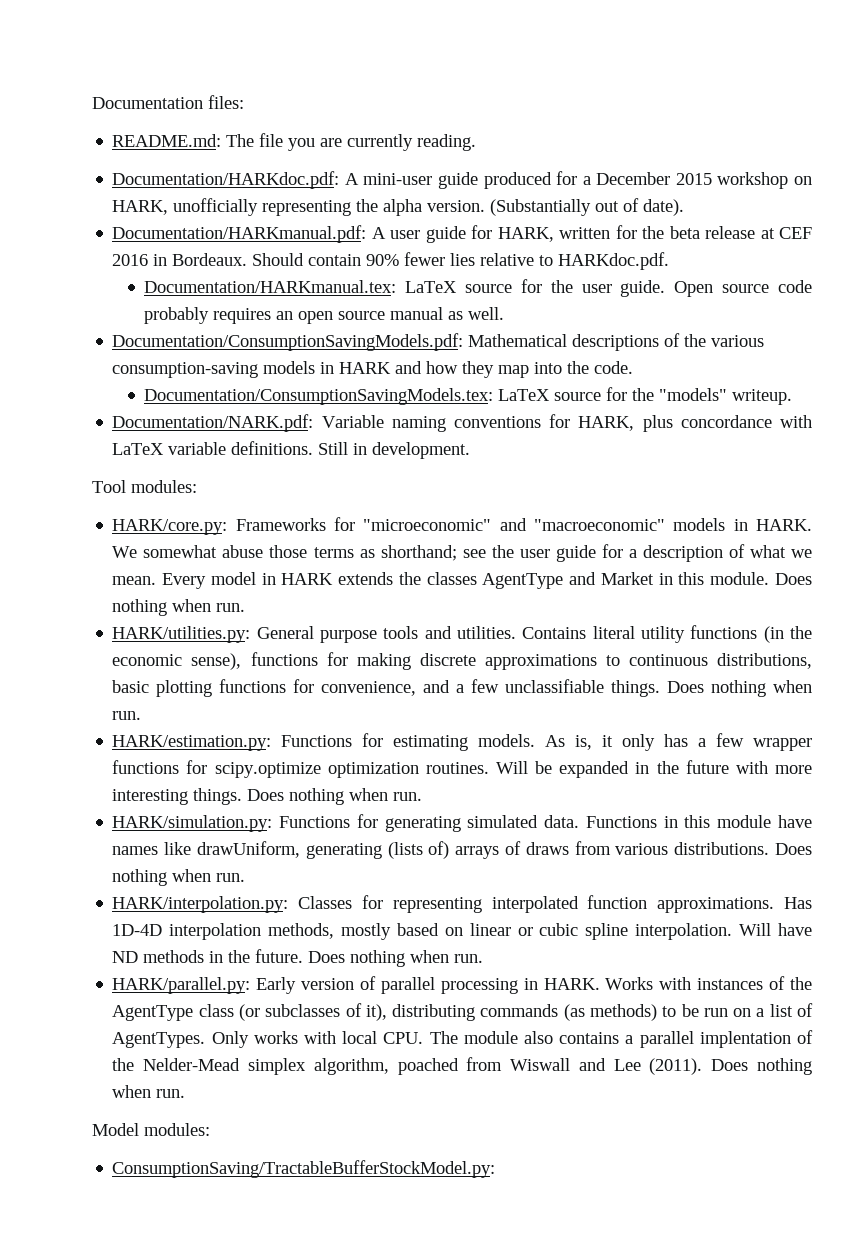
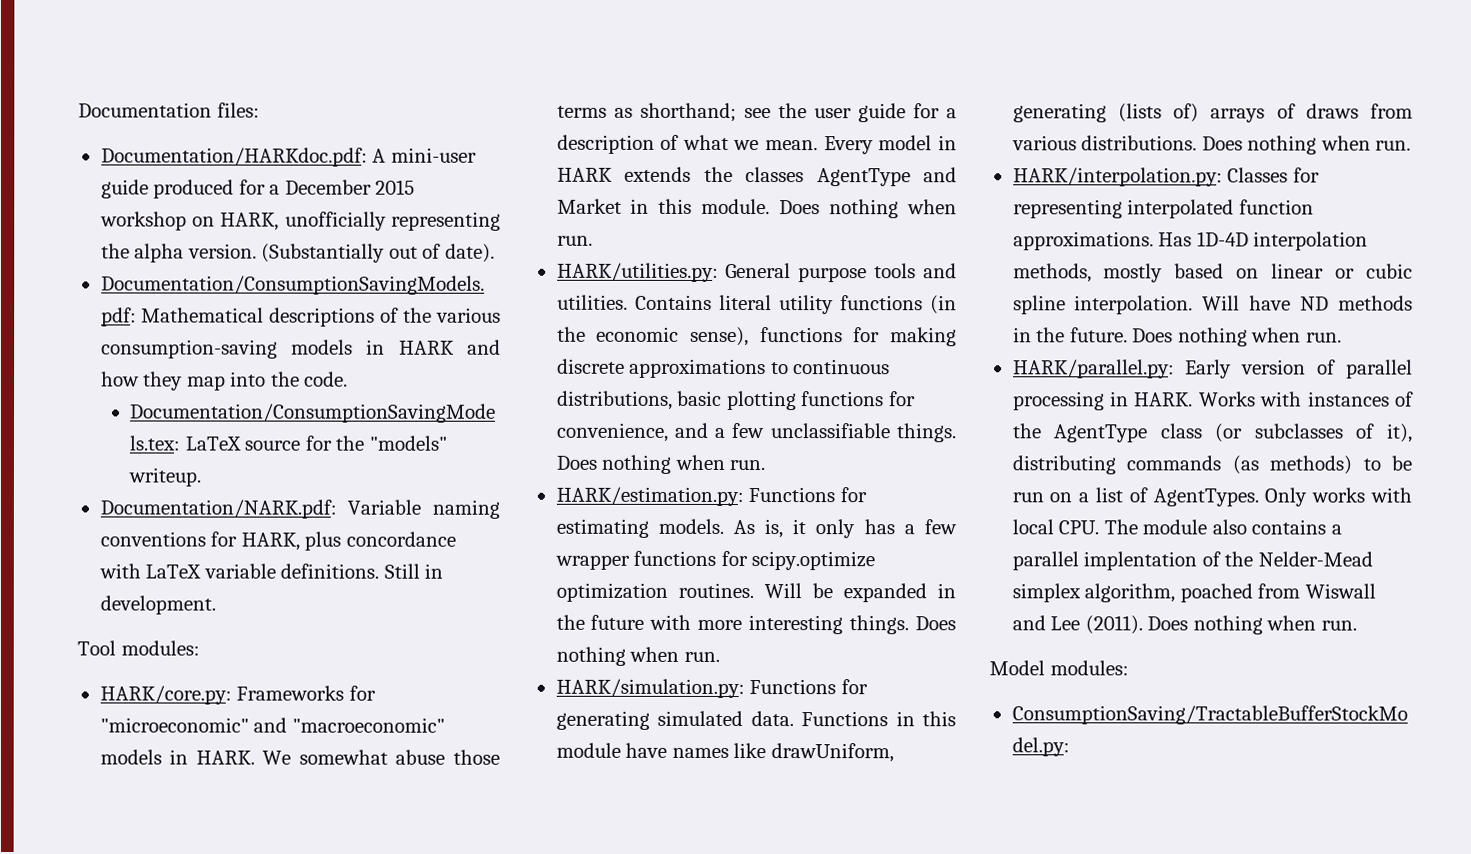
- README.md: The file you are currently reading.
- Documentation/HARKmanual.pdf: A user guide for HARK, written for the beta release at CEF 2016 in Bordeaux. Should contain 90% fewer lies relative to HARKdoc.pdf.
- Documentation/HARKmanual.tex: LaTeX source for the user guide. Open source code probably requires an open source manual as well.

